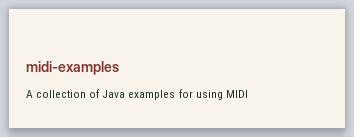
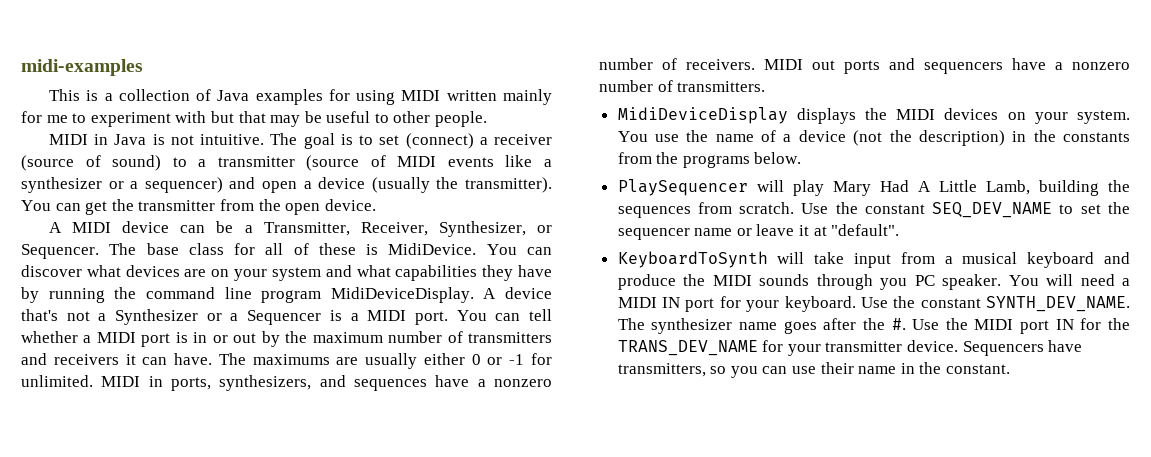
- A collection of Java examples for using MIDI
+ This is a collection of Java examples for using MIDI written mainly for me to experiment with but that may be useful to other people.
+ MIDI in Java is not intuitive. The goal is to set (connect) a receiver (source of sound) to a transmitter (source of MIDI events like a synthesizer or a sequencer) and open a device (usually the transmitter). You can get the transmitter from the open device.
+ A MIDI device can be a Transmitter, Receiver, Synthesizer, or Sequencer. The base class for all of these is MidiDevice. You can discover what devices are on your system and what capabilities they have by running the command line program MidiDeviceDisplay. A device that's not a Synthesizer or a Sequencer is a MIDI port. You can tell whether a MIDI port is in or out by the maximum number of transmitters and receivers it can have. The maximums are usually either 0 or -1 for unlimited. MIDI in ports, synthesizers, and sequences have a nonzero number of receivers. MIDI out ports and sequencers have a nonzero number of transmitters.
+ MidiDeviceDisplay displays the MIDI devices on your system. You use the name of a device (not the description) in the constants from the programs below.
+ PlaySequencer will play Mary Had A Little Lamb, building the sequences from scratch. Use the constant SEQ_DEV_NAME to set the sequencer name or leave it at "default".
+ KeyboardToSynth will take input from a musical keyboard and produce the MIDI sounds through you PC speaker. You will need a MIDI IN port for your keyboard. Use the constant SYNTH_DEV_NAME. The synthesizer name goes after the #. Use the MIDI port IN for the TRANS_DEV_NAME for your transmitter device. Sequencers have transmitters, so you can use their name in the constant.

